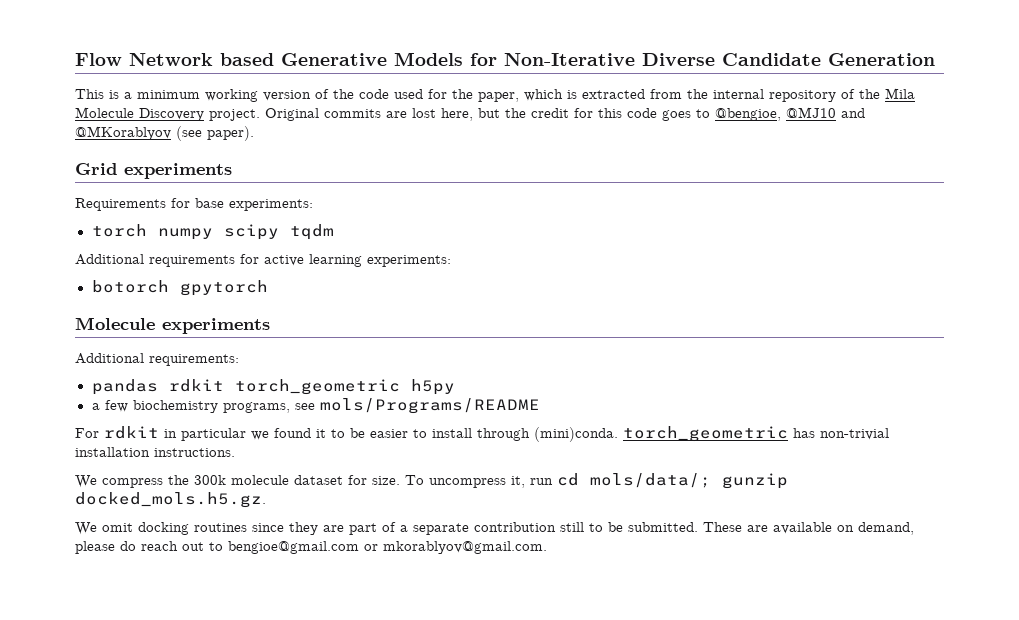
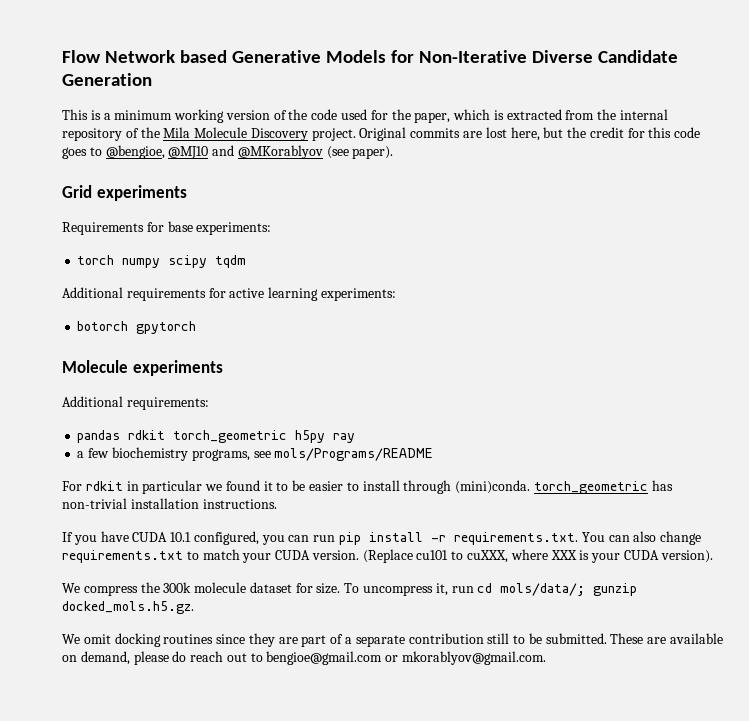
- pandas rdkit torch_geometric h5py
+ pandas rdkit torch_geometric h5py ray
+ If you have CUDA 10.1 configured, you can run pip install -r requirements.txt. You can also change requirements.txt to match your CUDA version. (Replace cu101 to cuXXX, where XXX is your CUDA version).

